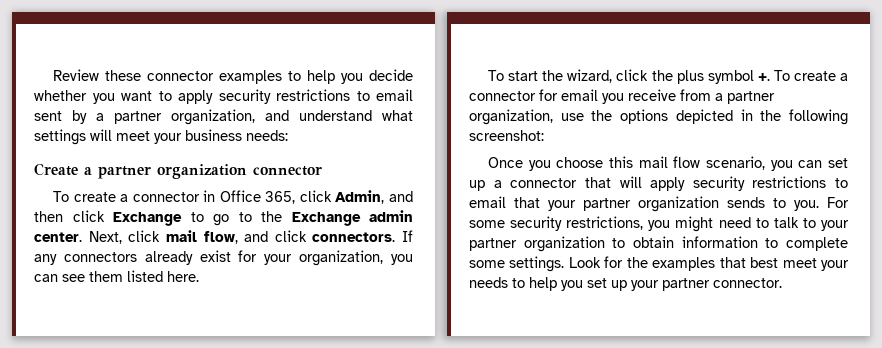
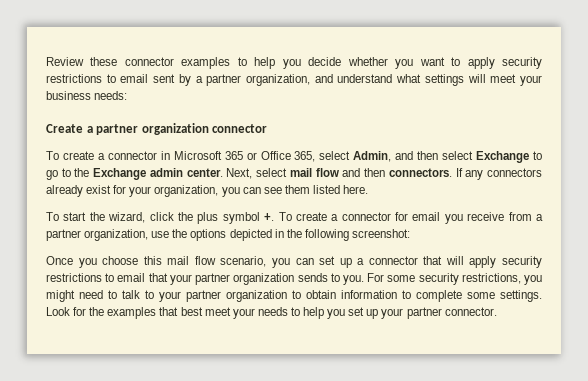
- To create a connector in Office 365, click Admin, and then click Exchange to go to the Exchange admin center.
+ To create a connector in Microsoft 365 or Office 365, select Admin, and then select Exchange to go to the Exchange admin center.
- Next, click mail flow, and click connectors.
+ Next, select mail flow and then connectors.

